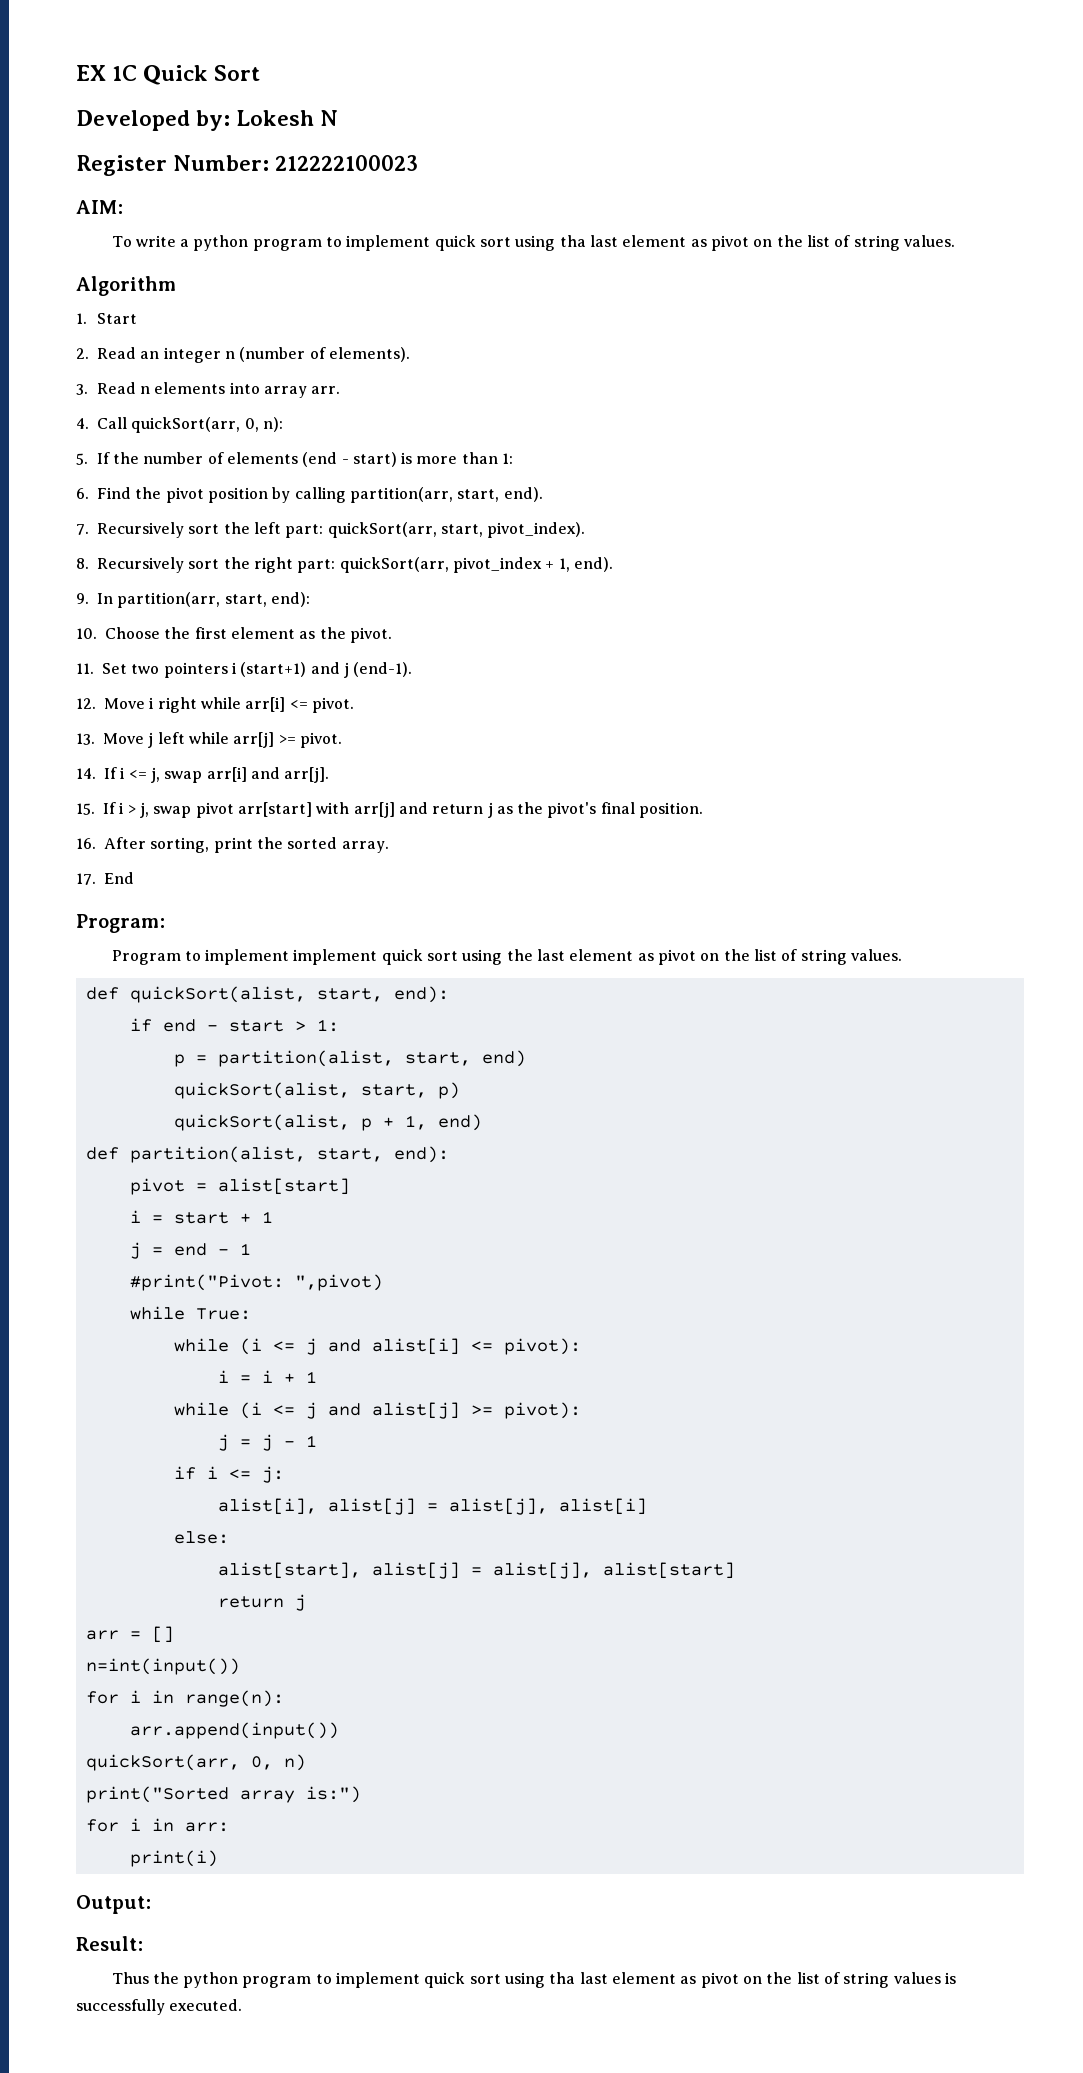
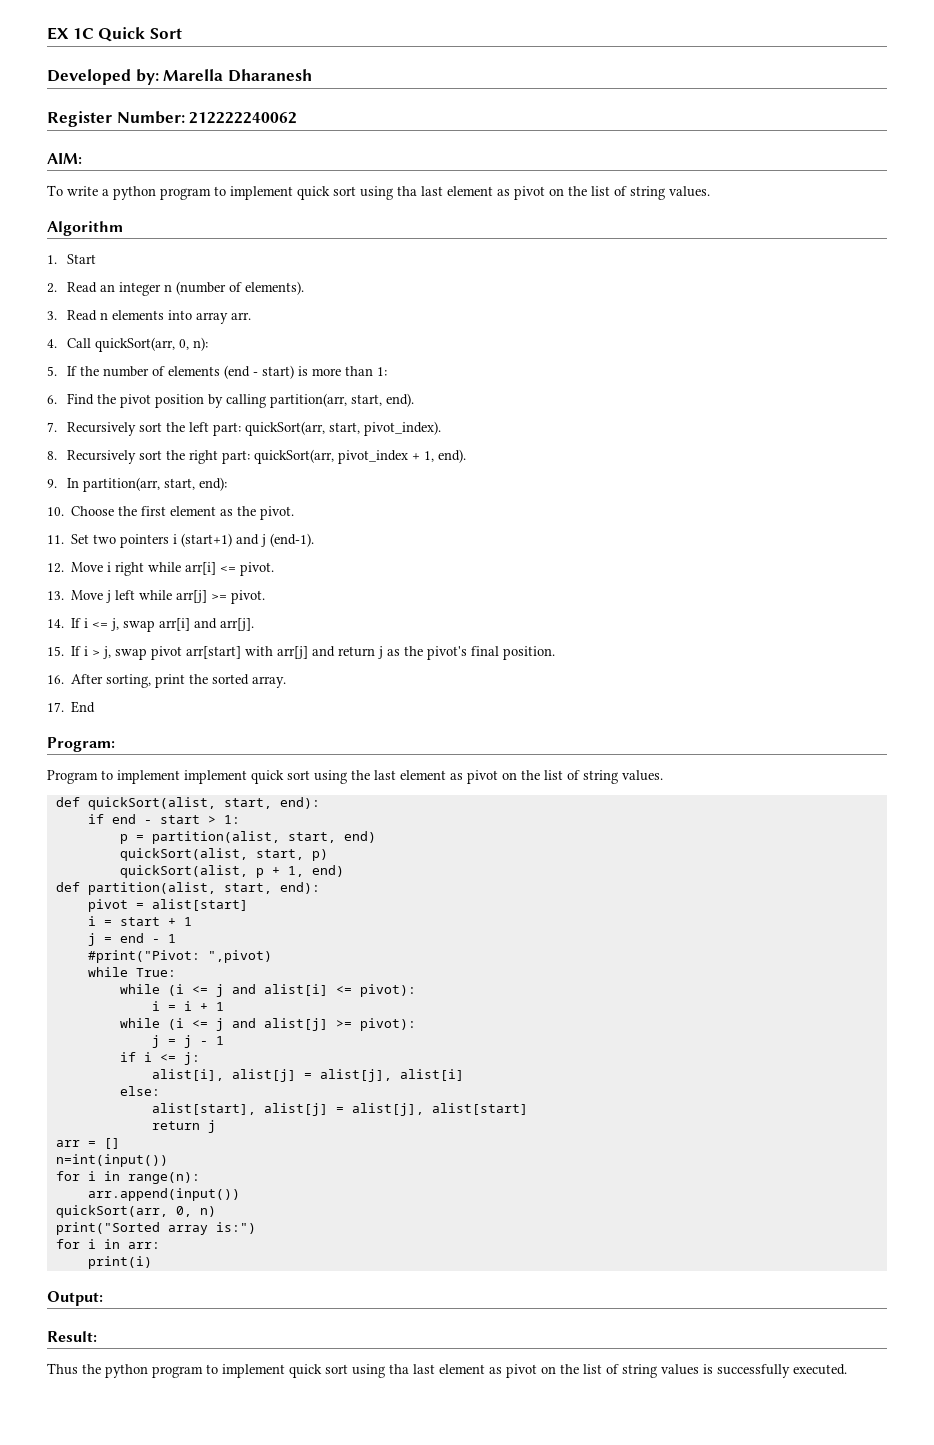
- Developed by: Lokesh N
+ Developed by: Marella Dharanesh
- Register Number: 212222100023
+ Register Number: 212222240062

